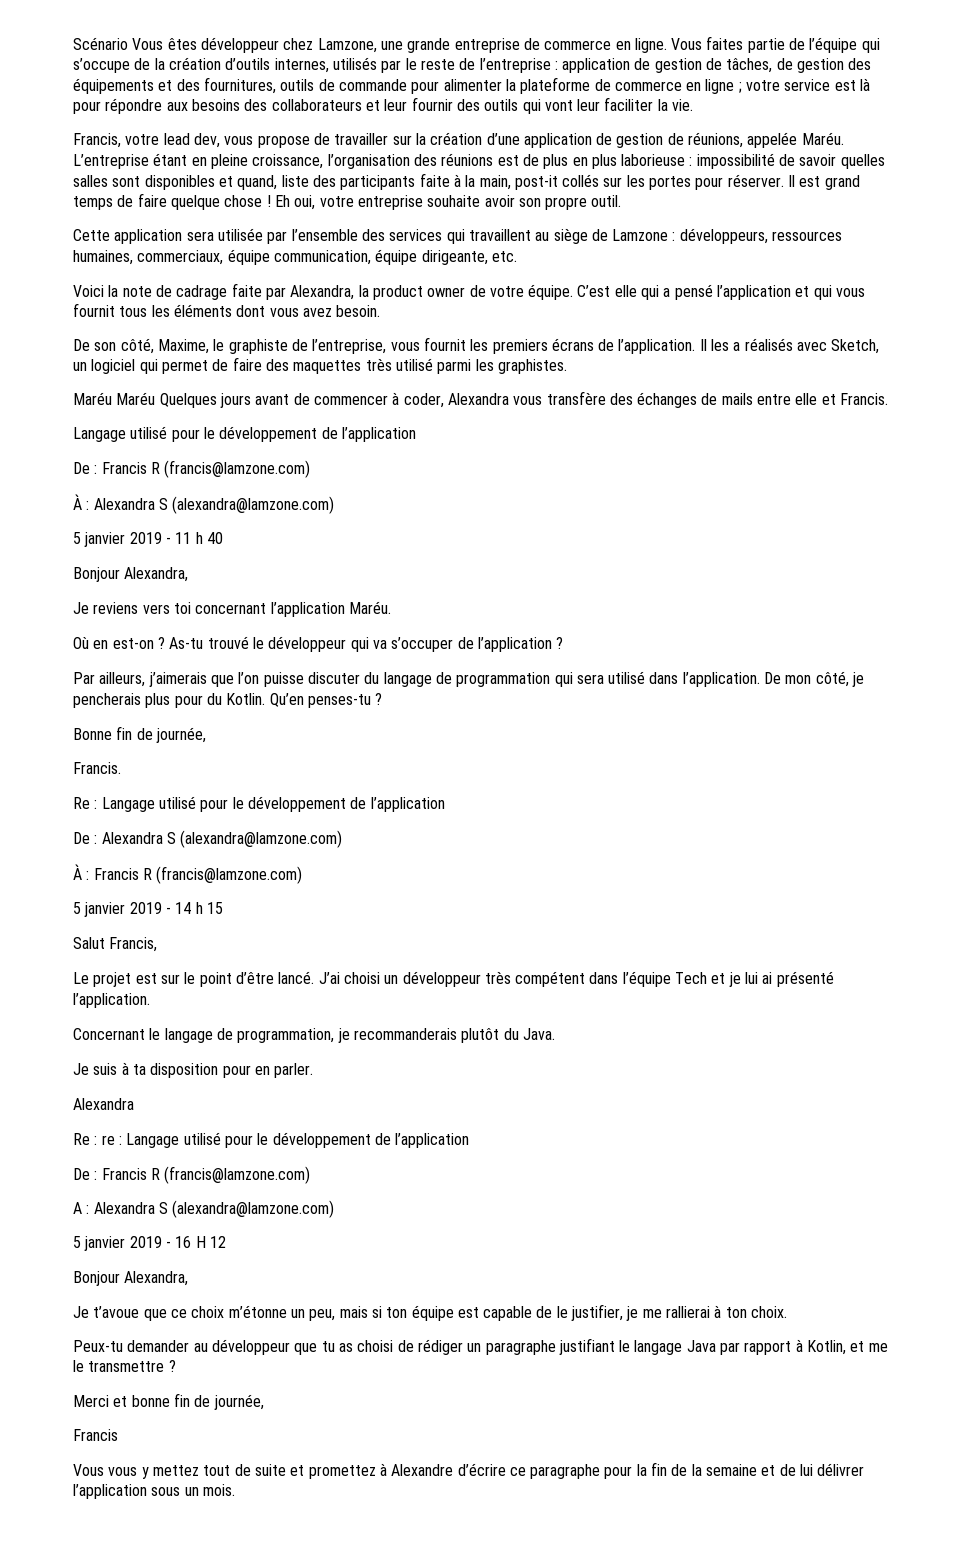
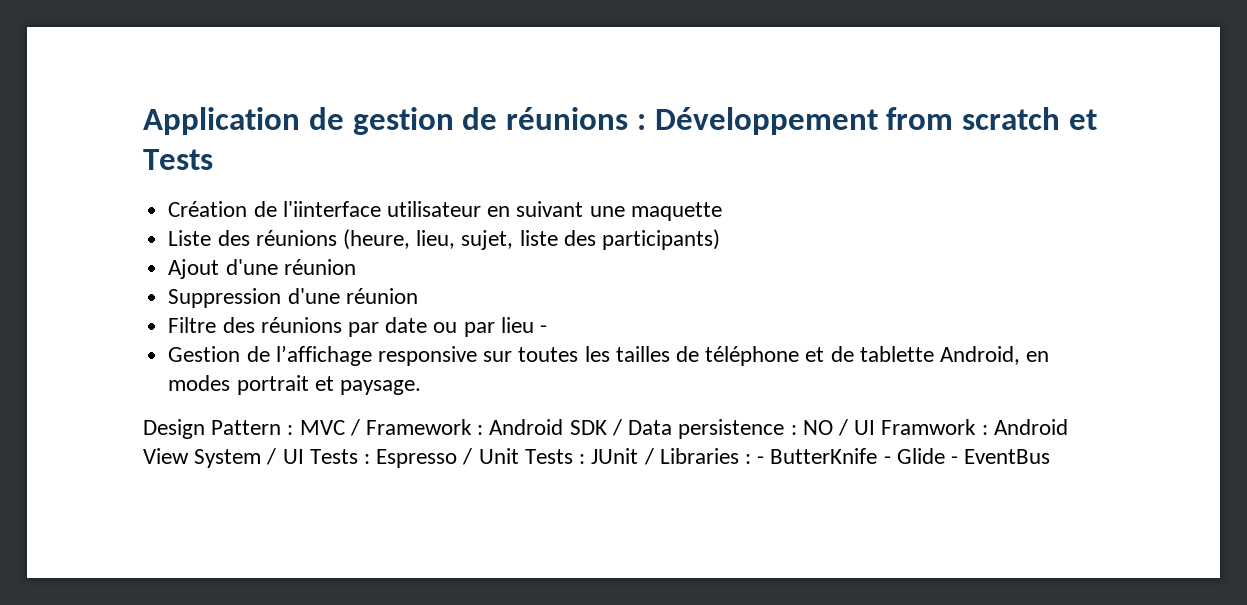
- Scénario Vous êtes développeur chez Lamzone, une grande entreprise de commerce en ligne. Vous faites partie de l’équipe qui s’occupe de la création d’outils internes, utilisés par le reste de l’entreprise : application de gestion de tâches, de gestion des équipements et des fournitures, outils de commande pour alimenter la plateforme de commerce en ligne ; votre service est là pour répondre aux besoins des collaborateurs et leur fournir des outils qui vont leur faciliter la vie.
- Francis, votre lead dev, vous propose de travailler sur la création d’une application de gestion de réunions, appelée Maréu. L’entreprise étant en pleine croissance, l’organisation des réunions est de plus en plus laborieuse : impossibilité de savoir quelles salles sont disponibles et quand, liste des participants faite à la main, post-it collés sur les portes pour réserver. Il est grand temps de faire quelque chose ! Eh oui, votre entreprise souhaite avoir son propre outil.
- Cette application sera utilisée par l’ensemble des services qui travaillent au siège de Lamzone : développeurs, ressources humaines, commerciaux, équipe communication, équipe dirigeante, etc.
- Voici la note de cadrage faite par Alexandra, la product owner de votre équipe. C’est elle qui a pensé l’application et qui vous fournit tous les éléments dont vous avez besoin.
- De son côté, Maxime, le graphiste de l’entreprise, vous fournit les premiers écrans de l’application. Il les a réalisés avec Sketch, un logiciel qui permet de faire des maquettes très utilisé parmi les graphistes.
- Maréu Maréu Quelques jours avant de commencer à coder, Alexandra vous transfère des échanges de mails entre elle et Francis.
- Langage utilisé pour le développement de l’application
- De : Francis R (francis@lamzone.com)
- À : Alexandra S (alexandra@lamzone.com)
- 5 janvier 2019 - 11 h 40
- Bonjour Alexandra,
- Je reviens vers toi concernant l’application Maréu.
- Où en est-on ? As-tu trouvé le développeur qui va s’occuper de l’application ?
- Par ailleurs, j’aimerais que l’on puisse discuter du langage de programmation qui sera utilisé dans l’application. De mon côté, je pencherais plus pour du Kotlin. Qu’en penses-tu ?
- Bonne fin de journée,
- Francis.
- Re : Langage utilisé pour le développement de l’application
- De : Alexandra S (alexandra@lamzone.com)
- À : Francis R (francis@lamzone.com)
- 5 janvier 2019 - 14 h 15
- Salut Francis,
- Le projet est sur le point d’être lancé. J’ai choisi un développeur très compétent dans l’équipe Tech et je lui ai présenté l’application.
- Concernant le langage de programmation, je recommanderais plutôt du Java.
- Je suis à ta disposition pour en parler.
- Alexandra
- Re : re : Langage utilisé pour le développement de l’application
- De : Francis R (francis@lamzone.com)
- A : Alexandra S (alexandra@lamzone.com)
- 5 janvier 2019 - 16 H 12
- Bonjour Alexandra,
- Je t’avoue que ce choix m’étonne un peu, mais si ton équipe est capable de le justifier, je me rallierai à ton choix.
- Peux-tu demander au développeur que tu as choisi de rédiger un paragraphe justifiant le langage Java par rapport à Kotlin, et me le transmettre ?
- Merci et bonne fin de journée,
- Francis
- Vous vous y mettez tout de suite et promettez à Alexandre d’écrire ce paragraphe pour la fin de la semaine et de lui délivrer l’application sous un mois.
+ Application de gestion de réunions : Développement from scratch et Tests
+ Création de l'iinterface utilisateur en suivant une maquette
+ Liste des réunions (heure, lieu, sujet, liste des participants)
+ Ajout d'une réunion
+ Suppression d'une réunion
+ Filtre des réunions par date ou par lieu -
+ Gestion de l’affichage responsive sur toutes les tailles de téléphone et de tablette Android, en modes portrait et paysage.
+ Design Pattern : MVC / Framework : Android SDK / Data persistence : NO / UI Framwork : Android View System / UI Tests : Espresso / Unit Tests : JUnit / Libraries : - ButterKnife - Glide - EventBus

